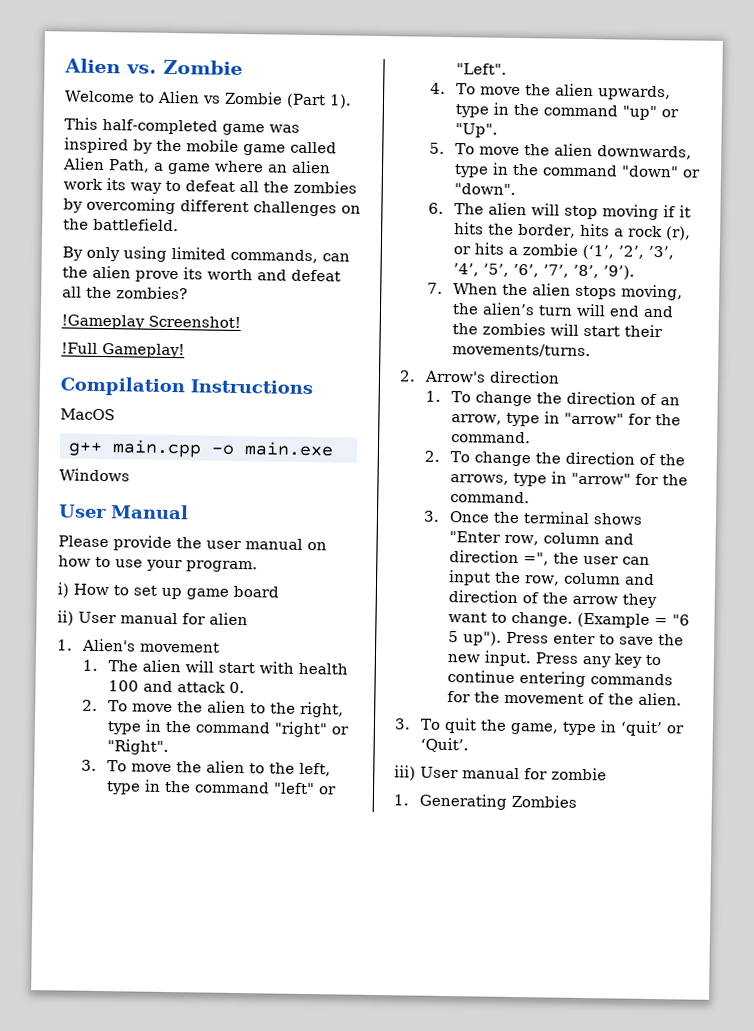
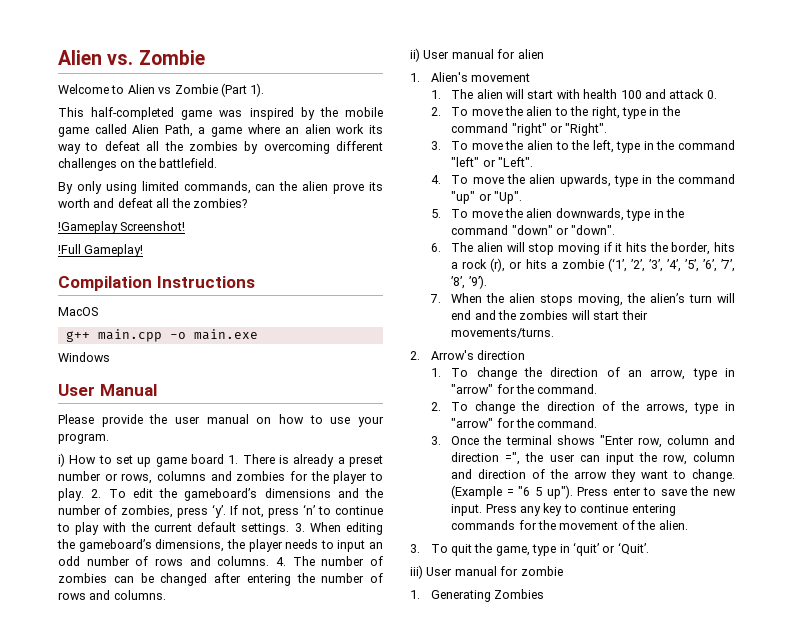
- i) How to set up game board
+ i) How to set up game board 1. There is already a preset number or rows, columns and zombies for the player to play. 2. To edit the gameboard’s dimensions and the number of zombies, press ‘y’. If not, press ‘n’ to continue to play with the current default settings. 3. When editing the gameboard’s dimensions, the player needs to input an odd number of rows and columns. 4. The number of zombies can be changed after entering the number of rows and columns.

